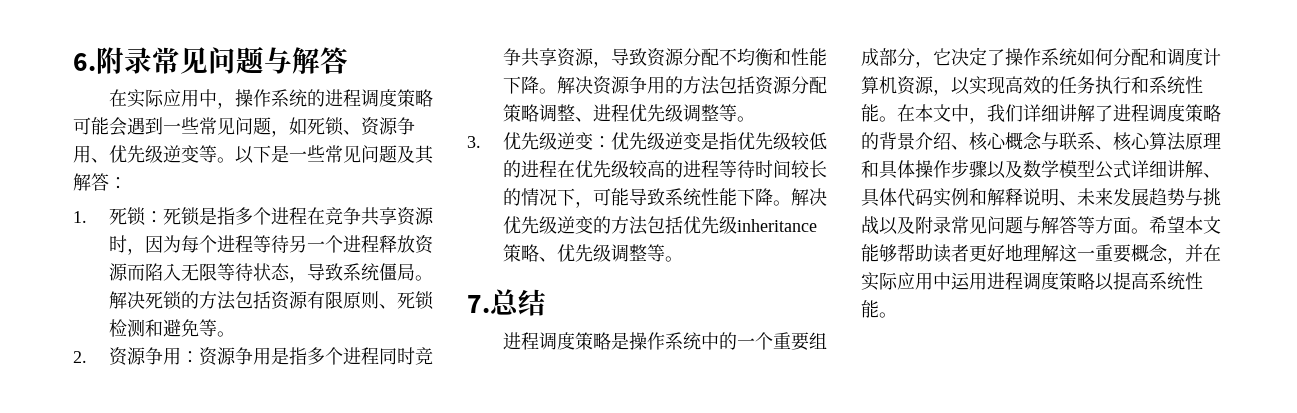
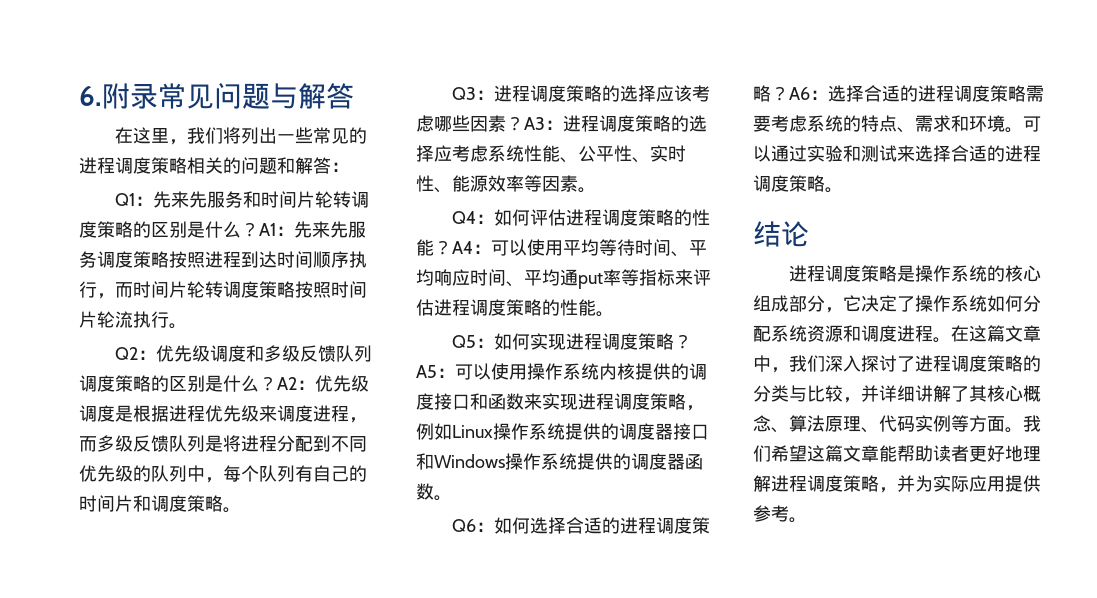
- 在实际应用中，操作系统的进程调度策略可能会遇到一些常见问题，如死锁、资源争用、优先级逆变等。以下是一些常见问题及其解答：
- 1.死锁：死锁是指多个进程在竞争共享资源时，因为每个进程等待另一个进程释放资源而陷入无限等待状态，导致系统僵局。解决死锁的方法包括资源有限原则、死锁检测和避免等。
- 2.资源争用：资源争用是指多个进程同时竞争共享资源，导致资源分配不均衡和性能下降。解决资源争用的方法包括资源分配策略调整、进程优先级调整等。
- 3.优先级逆变：优先级逆变是指优先级较低的进程在优先级较高的进程等待时间较长的情况下，可能导致系统性能下降。解决优先级逆变的方法包括优先级inheritance策略、优先级调整等。
- 7.总结
+ 在这里，我们将列出一些常见的进程调度策略相关的问题和解答：
+ Q1：先来先服务和时间片轮转调度策略的区别是什么？A1：先来先服务调度策略按照进程到达时间顺序执行，而时间片轮转调度策略按照时间片轮流执行。
+ Q2：优先级调度和多级反馈队列调度策略的区别是什么？A2：优先级调度是根据进程优先级来调度进程，而多级反馈队列是将进程分配到不同优先级的队列中，每个队列有自己的时间片和调度策略。
+ Q3：进程调度策略的选择应该考虑哪些因素？A3：进程调度策略的选择应考虑系统性能、公平性、实时性、能源效率等因素。
+ Q4：如何评估进程调度策略的性能？A4：可以使用平均等待时间、平均响应时间、平均通put率等指标来评估进程调度策略的性能。
+ Q5：如何实现进程调度策略？A5：可以使用操作系统内核提供的调度接口和函数来实现进程调度策略，例如Linux操作系统提供的调度器接口和Windows操作系统提供的调度器函数。
+ Q6：如何选择合适的进程调度策略？A6：选择合适的进程调度策略需要考虑系统的特点、需求和环境。可以通过实验和测试来选择合适的进程调度策略。
+ 结论
- 进程调度策略是操作系统中的一个重要组成部分，它决定了操作系统如何分配和调度计算机资源，以实现高效的任务执行和系统性能。在本文中，我们详细讲解了进程调度策略的背景介绍、核心概念与联系、核心算法原理和具体操作步骤以及数学模型公式详细讲解、具体代码实例和解释说明、未来发展趋势与挑战以及附录常见问题与解答等方面。希望本文能够帮助读者更好地理解这一重要概念，并在实际应用中运用进程调度策略以提高系统性能。
+ 进程调度策略是操作系统的核心组成部分，它决定了操作系统如何分配系统资源和调度进程。在这篇文章中，我们深入探讨了进程调度策略的分类与比较，并详细讲解了其核心概念、算法原理、代码实例等方面。我们希望这篇文章能帮助读者更好地理解进程调度策略，并为实际应用提供参考。

